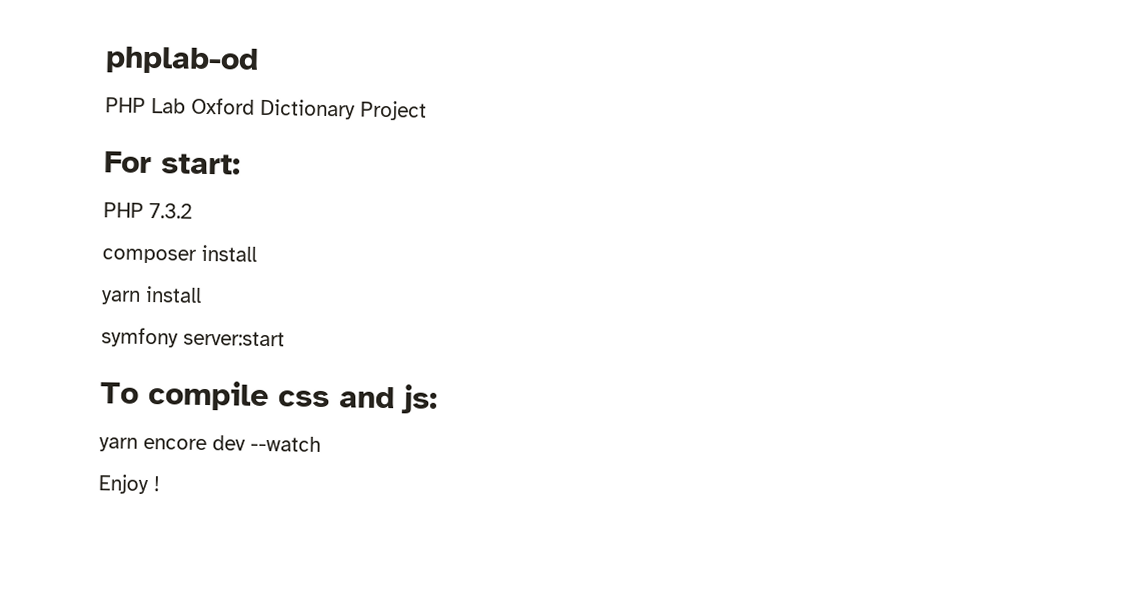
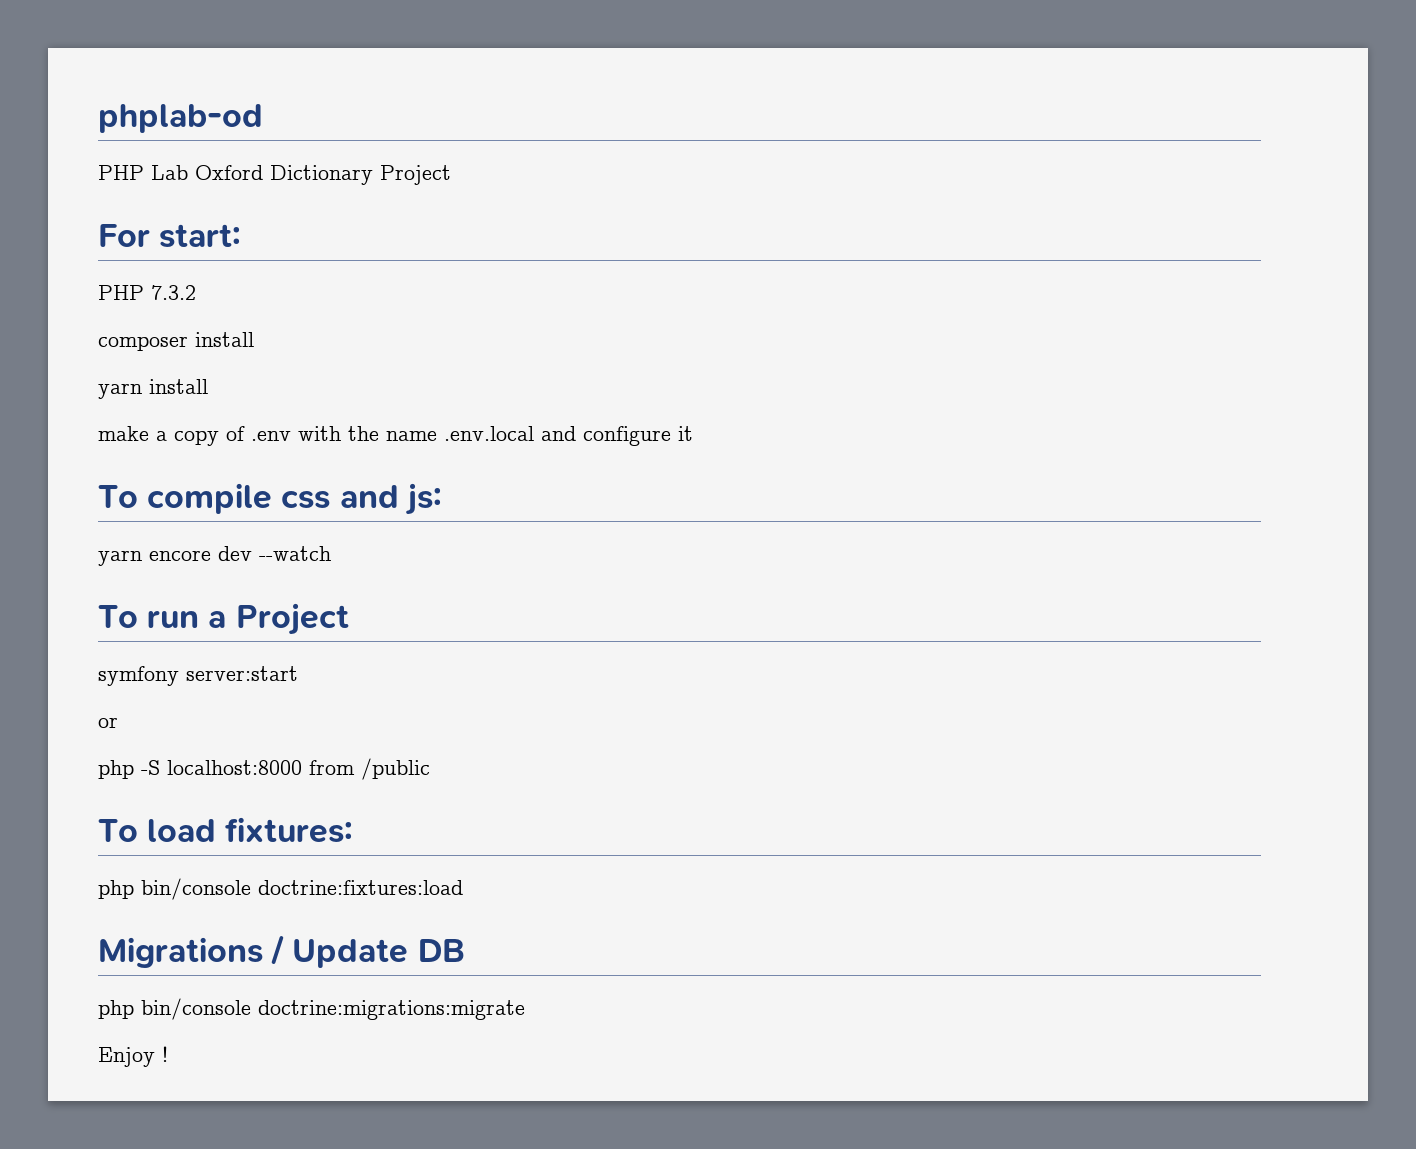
- symfony server:start
+ make a copy of .env with the name .env.local and configure it
+ To run a Project
+ symfony server:start
+ or
+ php -S localhost:8000 from /public
+ To load fixtures:
+ php bin/console doctrine:fixtures:load
+ Migrations / Update DB
+ php bin/console doctrine:migrations:migrate

